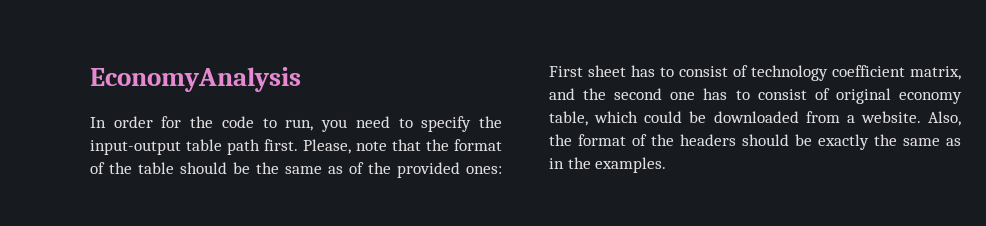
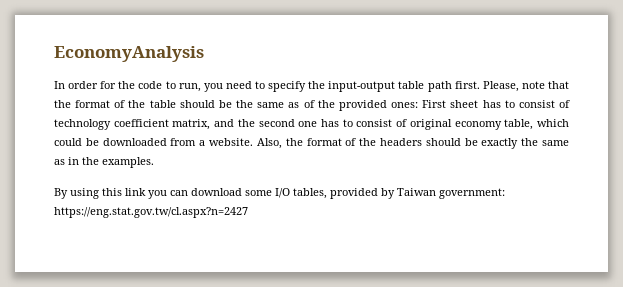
+ By using this link you can download some I/O tables, provided by Taiwan government: https://eng.stat.gov.tw/cl.aspx?n=2427

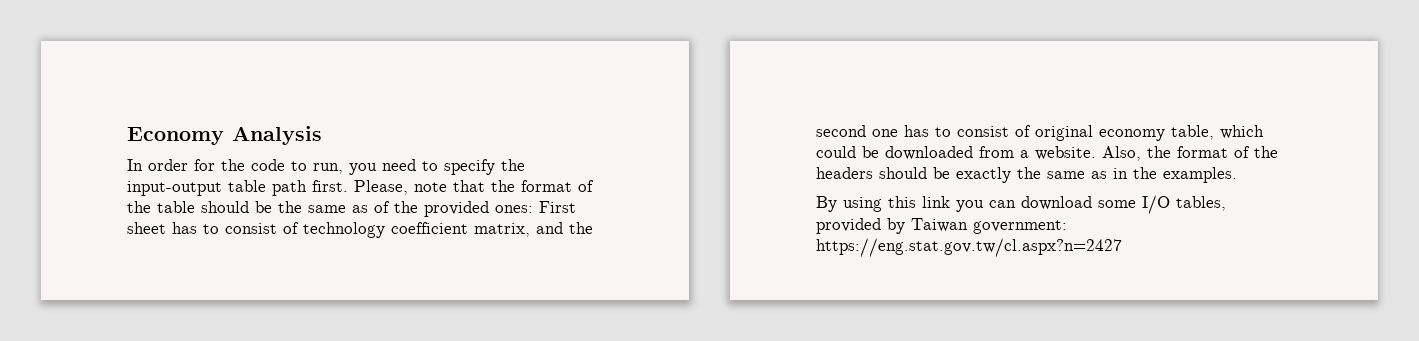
- EconomyAnalysis
+ Economy Analysis

